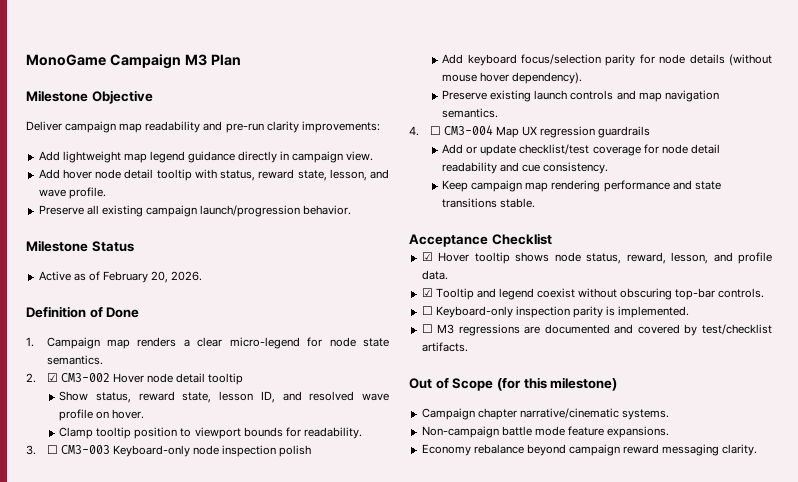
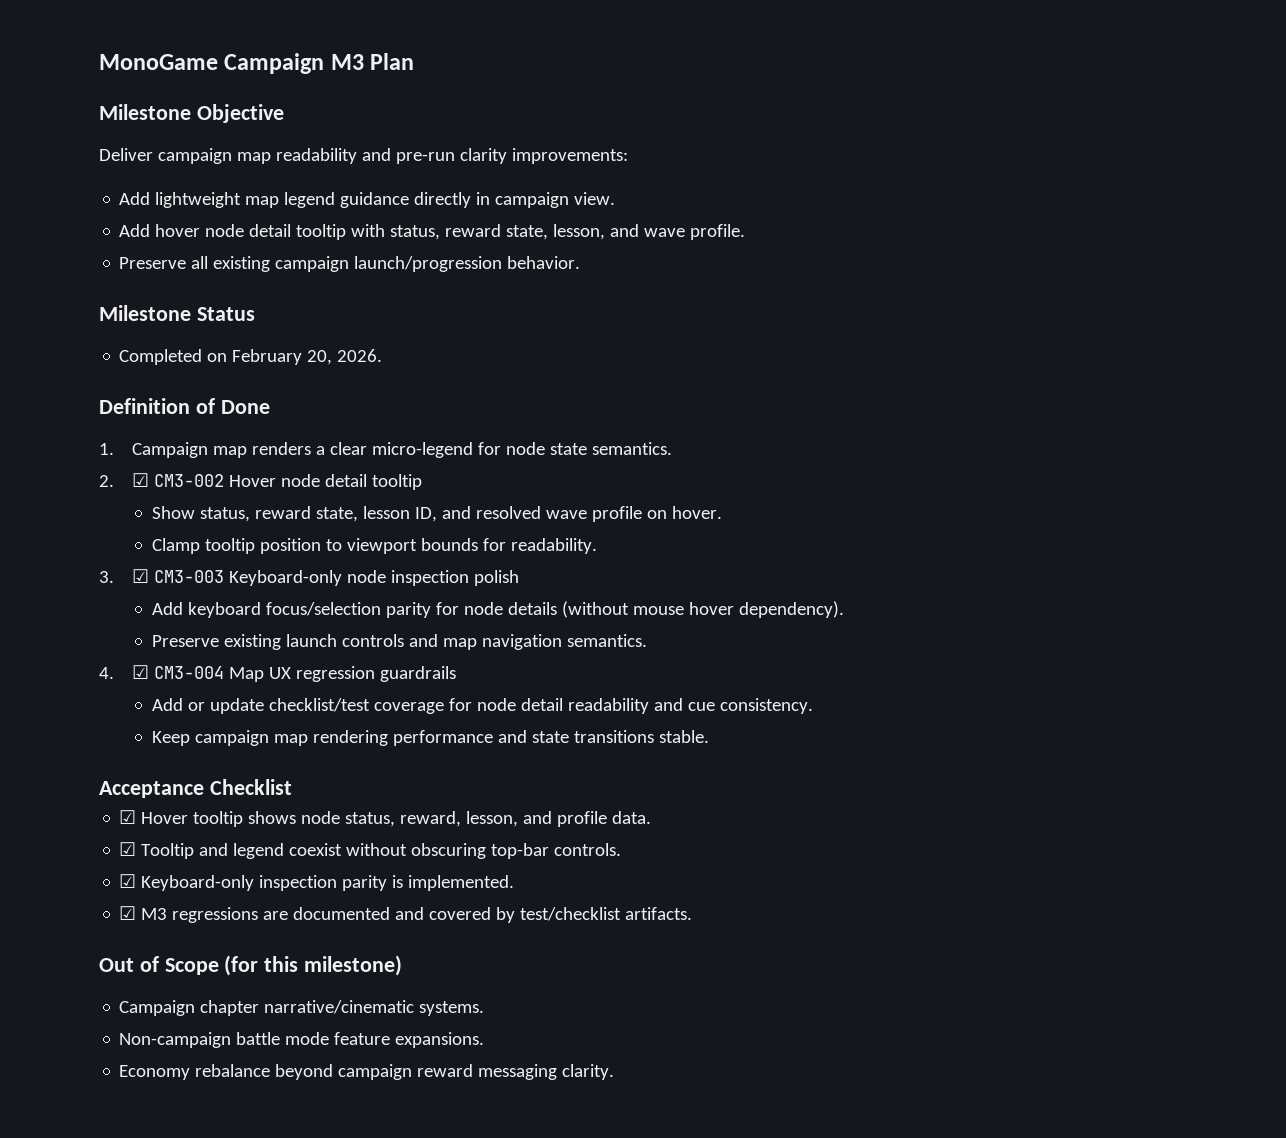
- Active as of February 20, 2026.
+ Completed on February 20, 2026.
- 3. ☐ CM3-003 Keyboard-only node inspection polish
+ 3. ☑ CM3-003 Keyboard-only node inspection polish
- 4. ☐ CM3-004 Map UX regression guardrails
+ 4. ☑ CM3-004 Map UX regression guardrails
- ☐ Keyboard-only inspection parity is implemented.
+ ☑ Keyboard-only inspection parity is implemented.
- ☐ M3 regressions are documented and covered by test/checklist artifacts.
+ ☑ M3 regressions are documented and covered by test/checklist artifacts.

